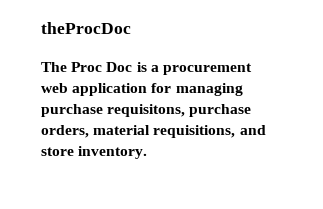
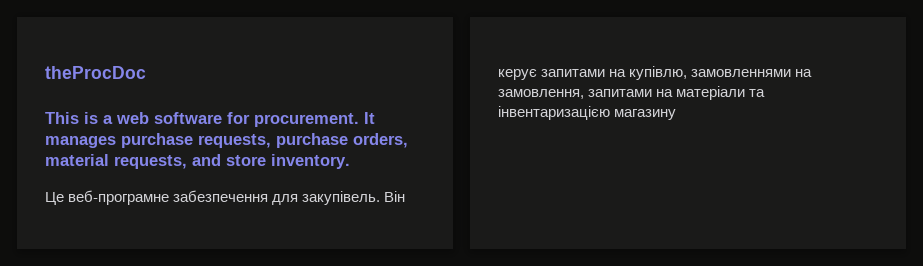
- The Proc Doc is a procurement web application for managing purchase requisitons, purchase orders, material requisitions, and store inventory.
+ This is a web software for procurement. It manages purchase requests, purchase orders, material requests, and store inventory.
+ Це веб-програмне забезпечення для закупівель. Він керує запитами на купівлю, замовленнями на замовлення, запитами на матеріали та інвентаризацією магазину

